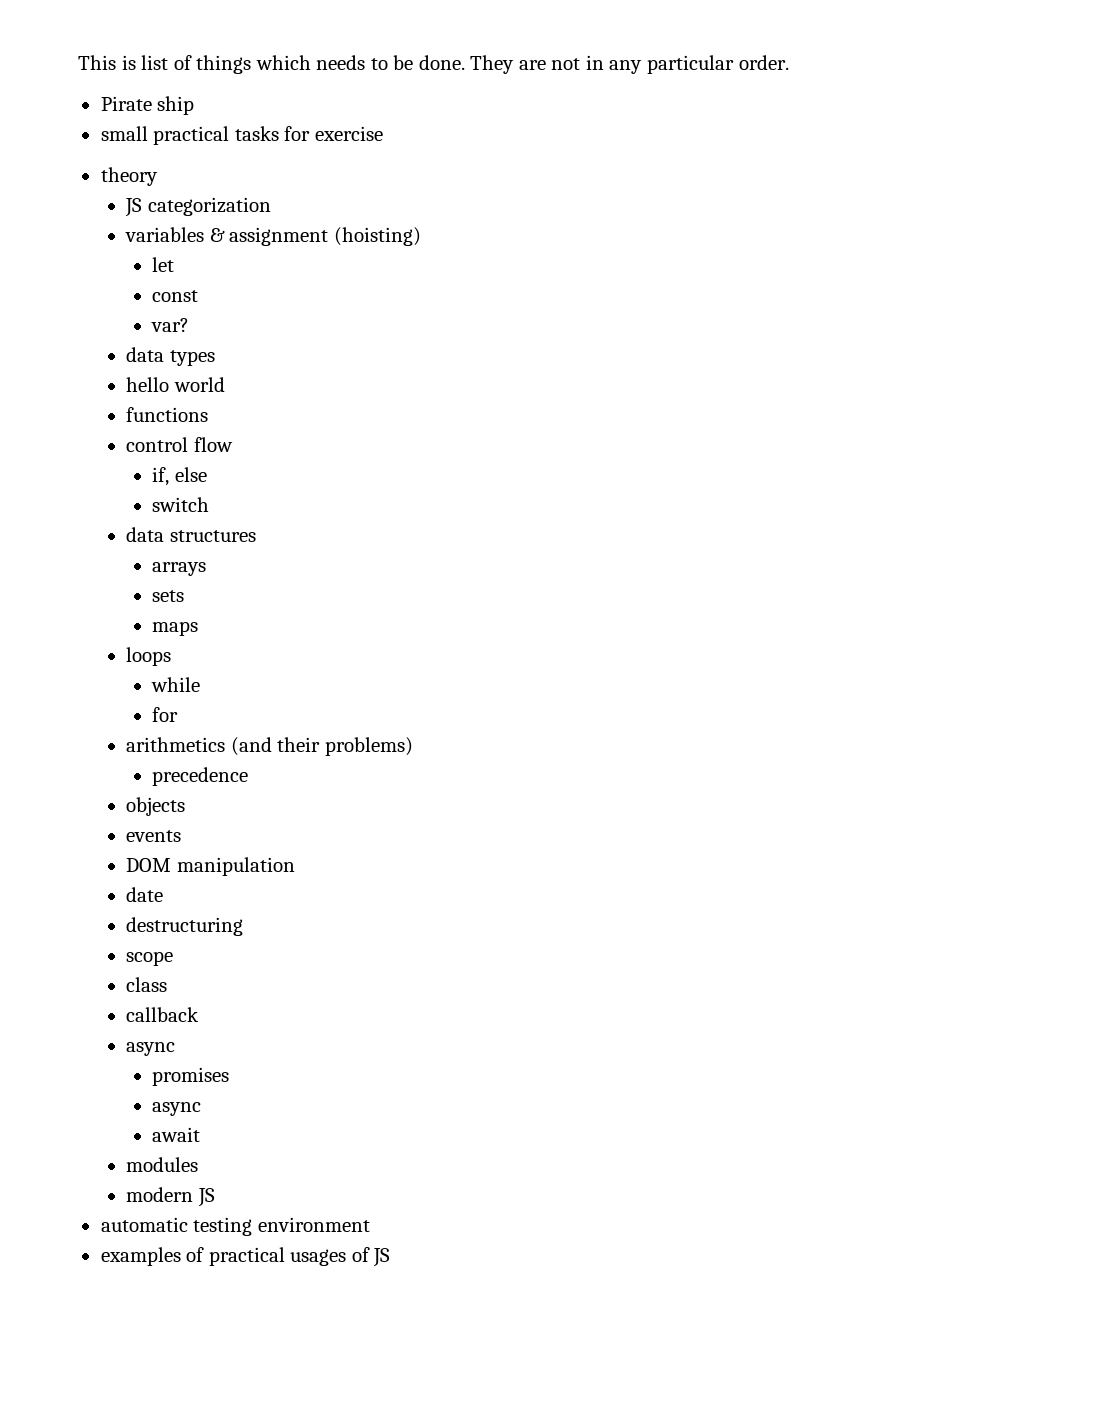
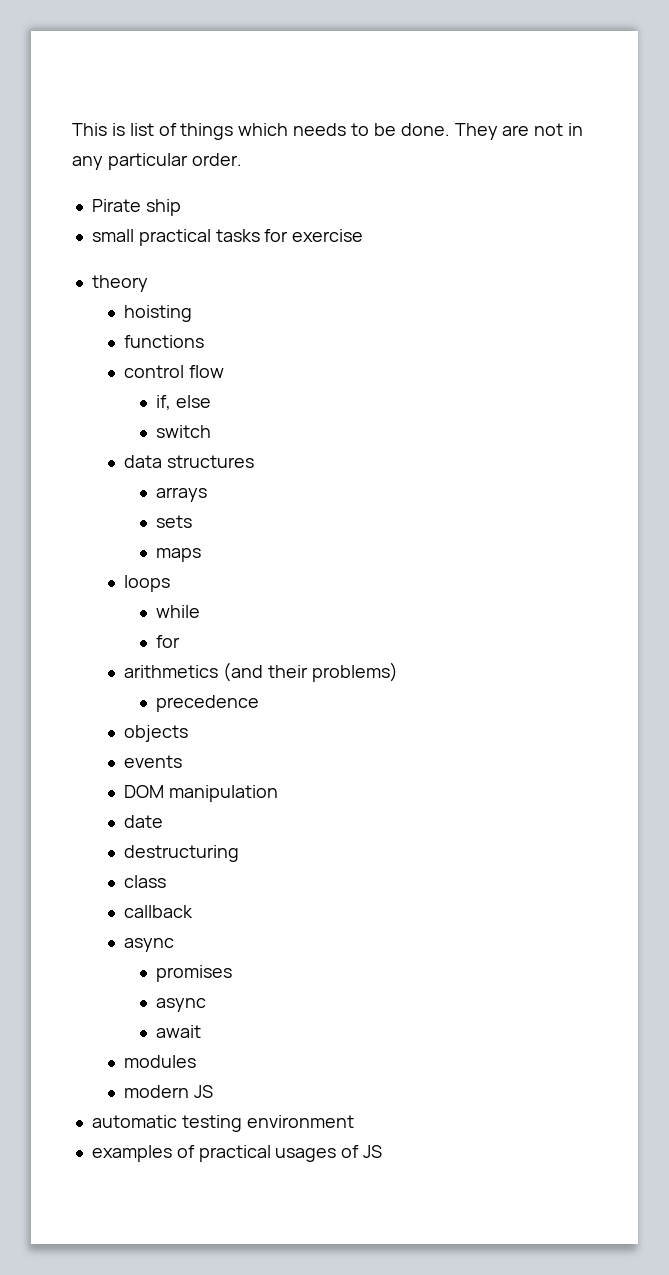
- JS categorization
- variables & assignment (hoisting)
- let
- const
- var?
- data types
- hello world
+ hoisting
- scope

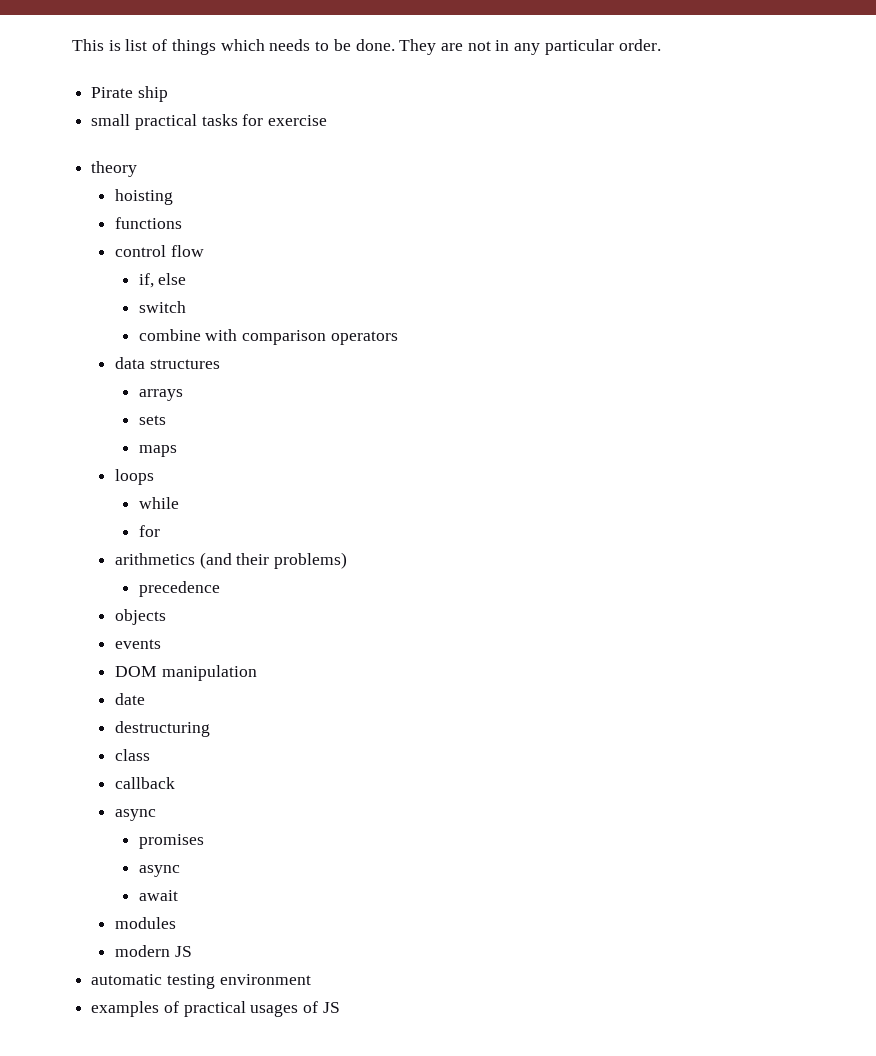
+ combine with comparison operators

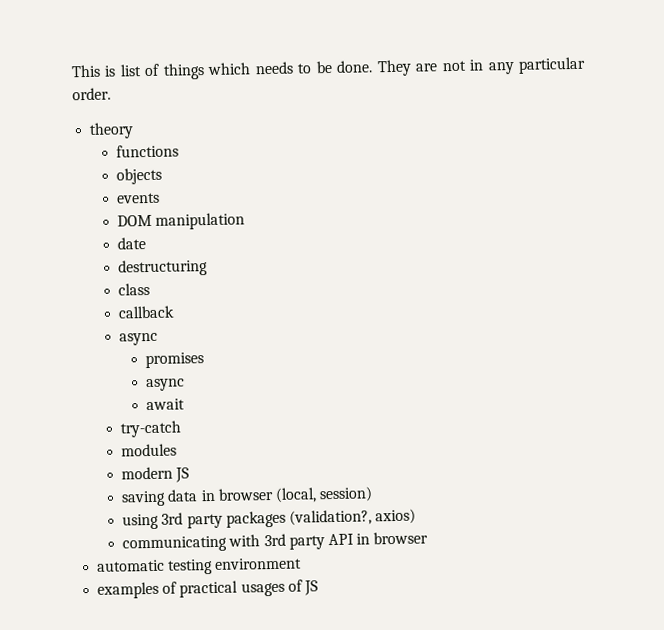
- Pirate ship
- small practical tasks for exercise
- hoisting
- control flow
- if, else
- switch
- combine with comparison operators
- data structures
- arrays
- sets
- maps
- loops
- while
- for
- arithmetics (and their problems)
- precedence
+ try-catch
+ saving data in browser (local, session)
+ using 3rd party packages (validation?, axios)
+ communicating with 3rd party API in browser

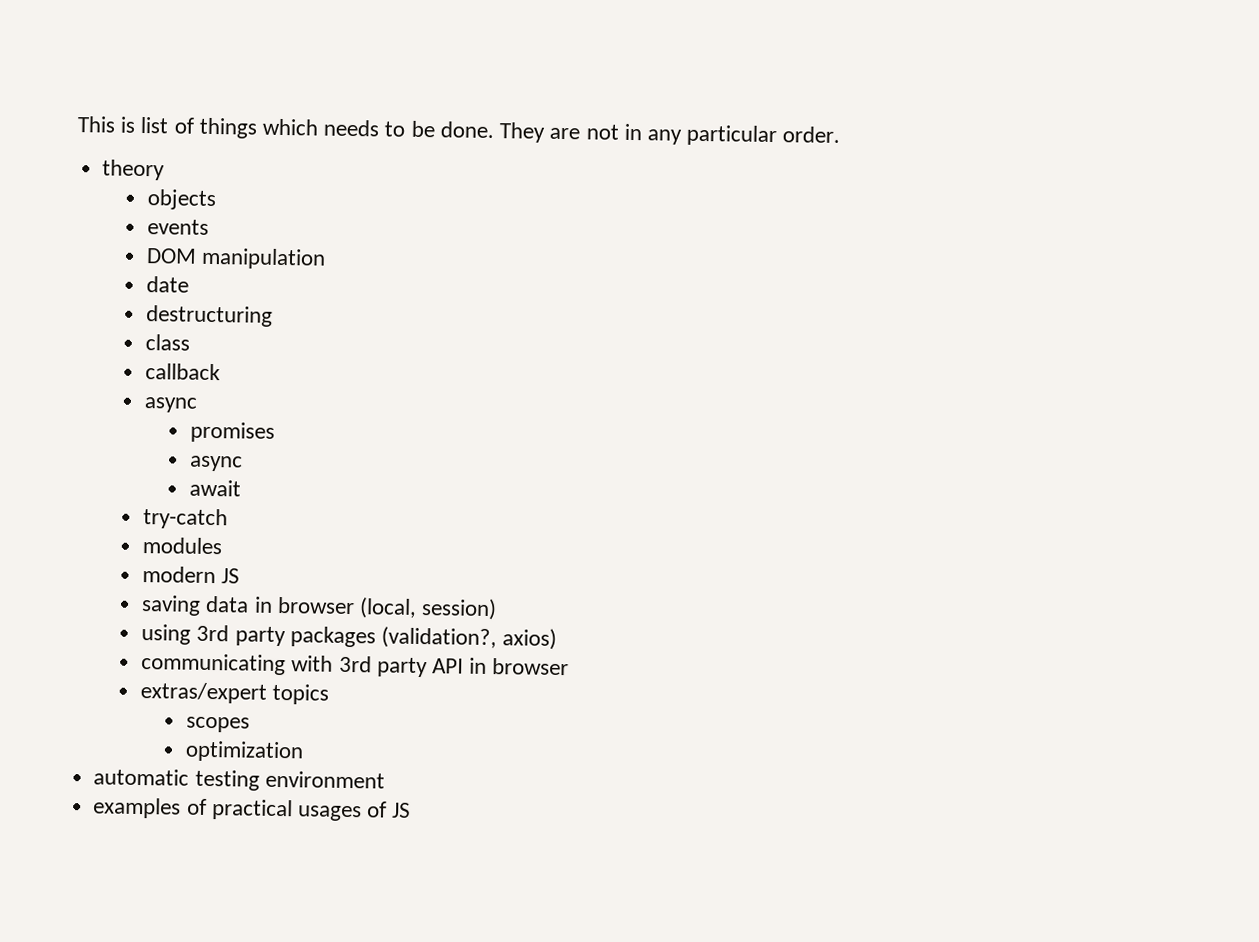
- functions
+ extras/expert topics
+ scopes
+ optimization

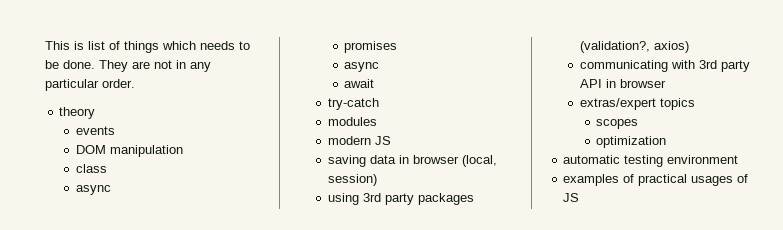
- objects
- date
- destructuring
- callback

